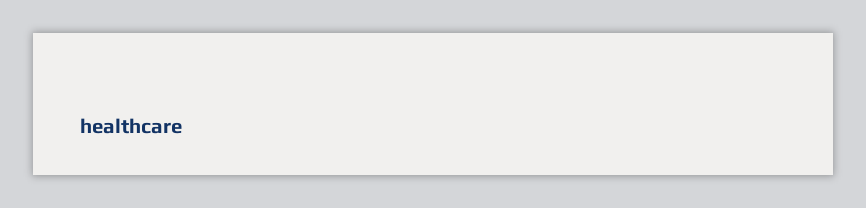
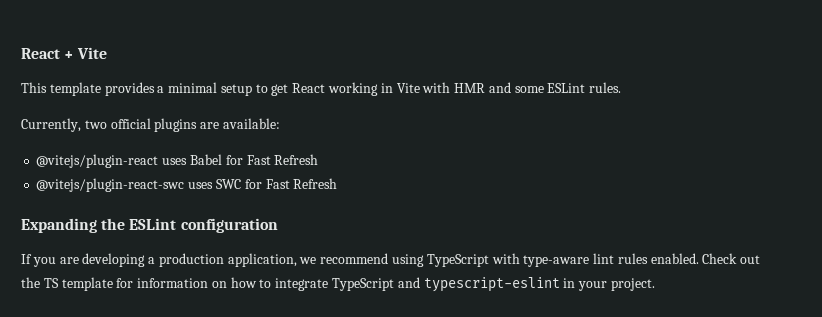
- healthcare
+ React + Vite
+ This template provides a minimal setup to get React working in Vite with HMR and some ESLint rules.
+ Currently, two official plugins are available:
+ @vitejs/plugin-react uses Babel for Fast Refresh
+ @vitejs/plugin-react-swc uses SWC for Fast Refresh
+ Expanding the ESLint configuration
+ If you are developing a production application, we recommend using TypeScript with type-aware lint rules enabled. Check out the TS template for information on how to integrate TypeScript and typescript-eslint in your project.

